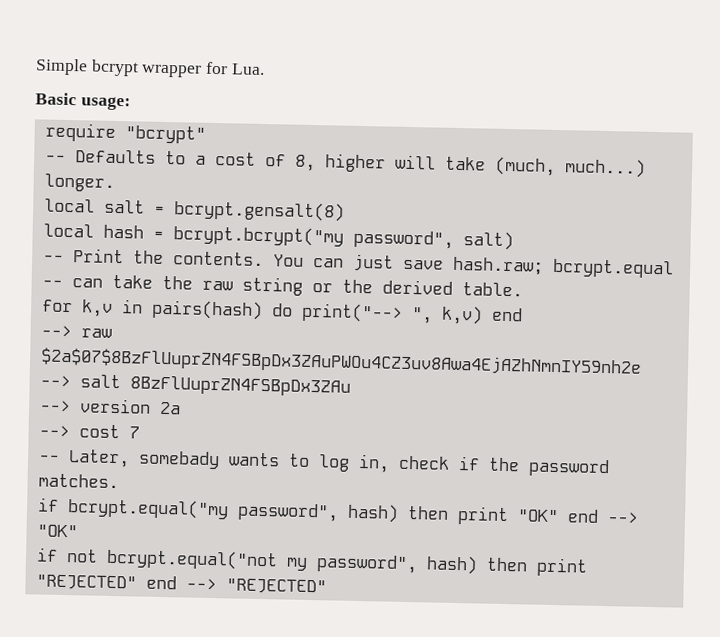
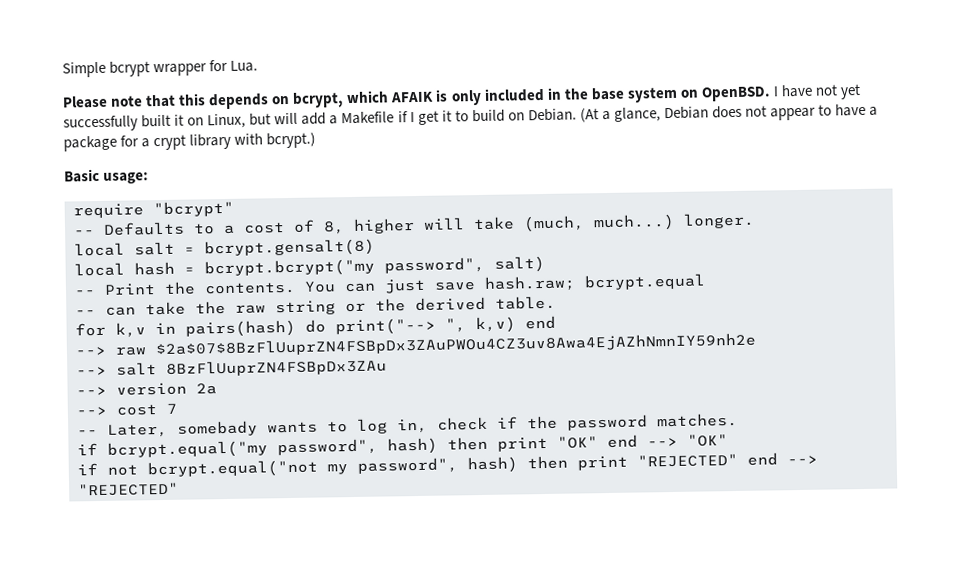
+ Please note that this depends on bcrypt, which AFAIK is only included in the base system on OpenBSD. I have not yet successfully built it on Linux, but will add a Makefile if I get it to build on Debian. (At a glance, Debian does not appear to have a package for a crypt library with bcrypt.)

